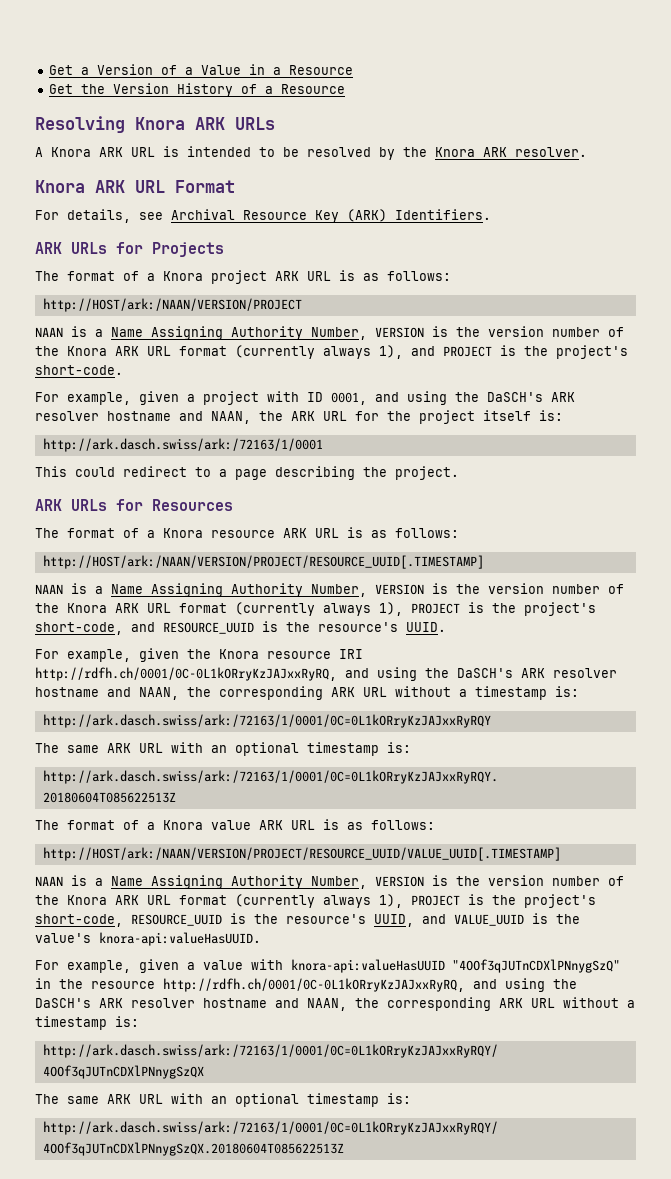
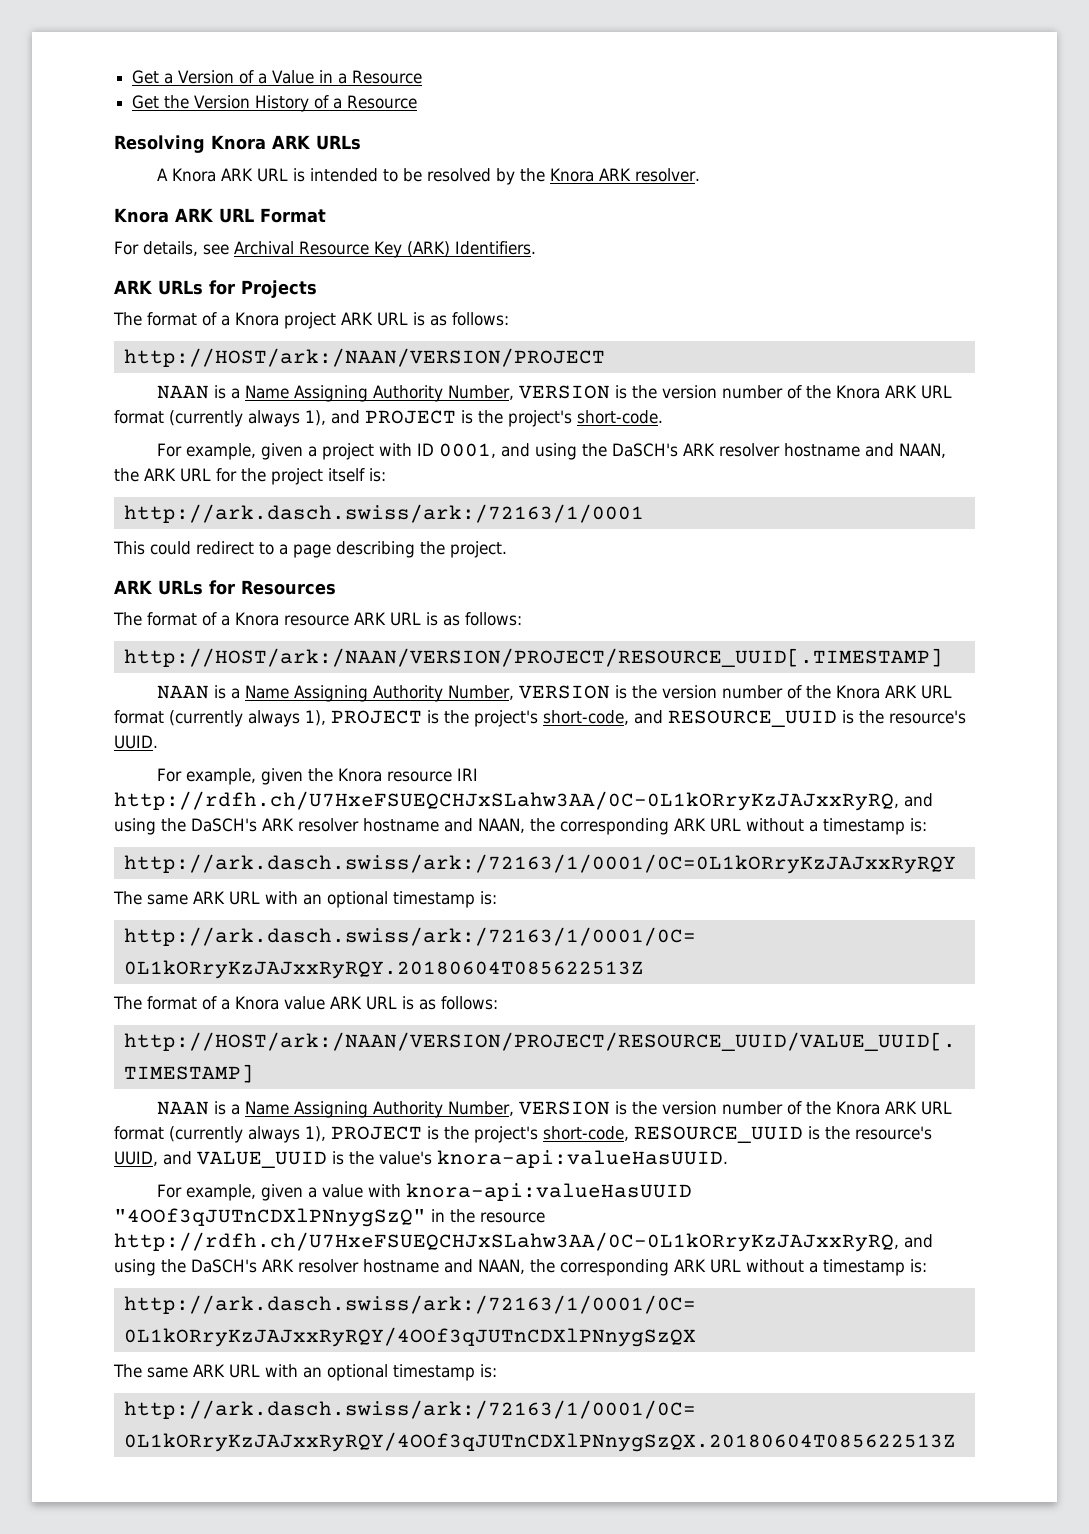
- For example, given the Knora resource IRI http://rdfh.ch/0001/0C-0L1kORryKzJAJxxRyRQ, and using the DaSCH's ARK resolver hostname and NAAN, the corresponding ARK URL without a timestamp is:
+ For example, given the Knora resource IRI http://rdfh.ch/U7HxeFSUEQCHJxSLahw3AA/0C-0L1kORryKzJAJxxRyRQ, and using the DaSCH's ARK resolver hostname and NAAN, the corresponding ARK URL without a timestamp is:
- For example, given a value with knora-api:valueHasUUID "4OOf3qJUTnCDXlPNnygSzQ" in the resource http://rdfh.ch/0001/0C-0L1kORryKzJAJxxRyRQ, and using the DaSCH's ARK resolver hostname and NAAN, the corresponding ARK URL without a timestamp is:
+ For example, given a value with knora-api:valueHasUUID "4OOf3qJUTnCDXlPNnygSzQ" in the resource http://rdfh.ch/U7HxeFSUEQCHJxSLahw3AA/0C-0L1kORryKzJAJxxRyRQ, and using the DaSCH's ARK resolver hostname and NAAN, the corresponding ARK URL without a timestamp is:

